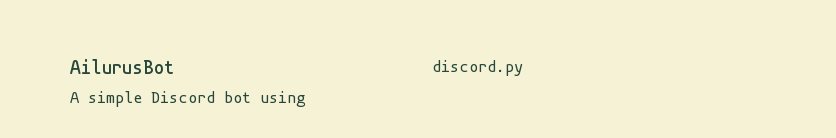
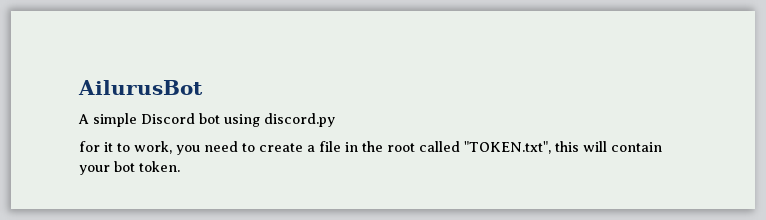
+ for it to work, you need to create a file in the root called "TOKEN.txt", this will contain your bot token.

